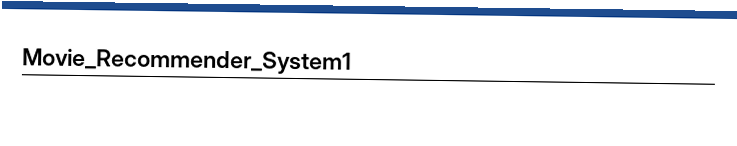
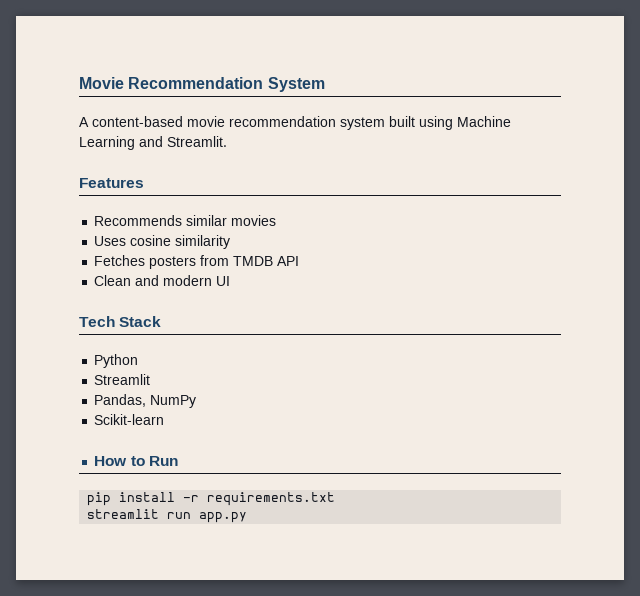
- Movie_Recommender_System1
+ Movie Recommendation System
+ A content-based movie recommendation system built using Machine Learning and Streamlit.
+ Features
+ Recommends similar movies
+ Uses cosine similarity
+ Fetches posters from TMDB API
+ Clean and modern UI
+ Tech Stack
+ Python
+ Streamlit
+ Pandas, NumPy
+ Scikit-learn
+ How to Run
+ pip install -r requirements.txt
+ streamlit run app.py

